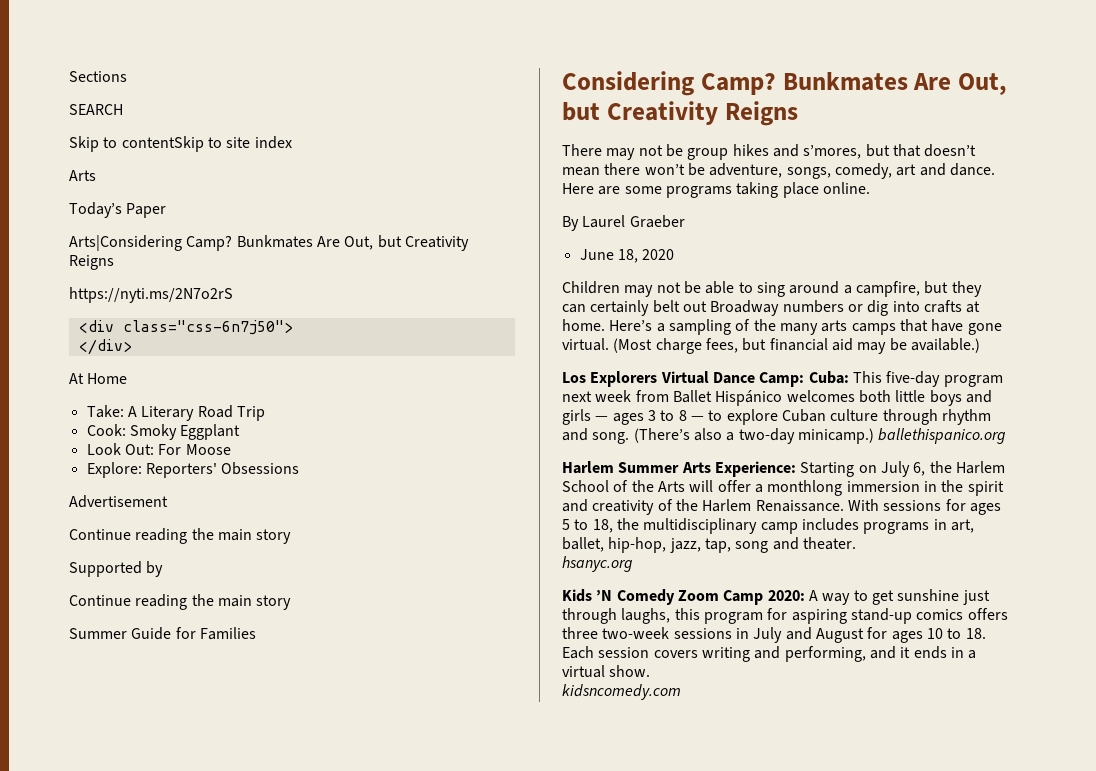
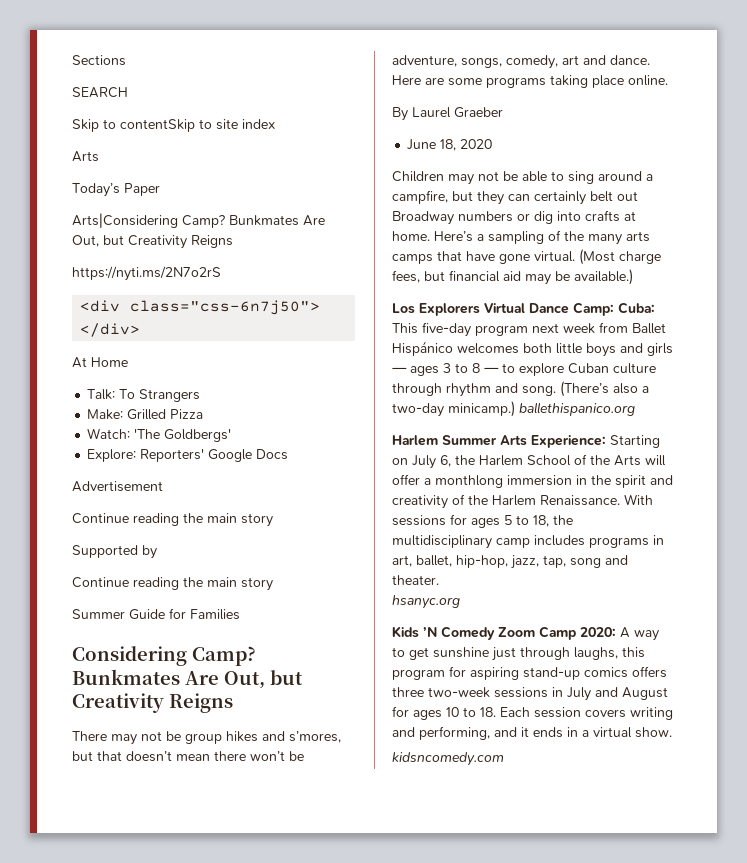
- Take: A Literary Road Trip
- Cook: Smoky Eggplant
- Look Out: For Moose
+ Talk: To Strangers
+ Make: Grilled Pizza
+ Watch: 'The Goldbergs'
- Explore: Reporters' Obsessions
+ Explore: Reporters' Google Docs

